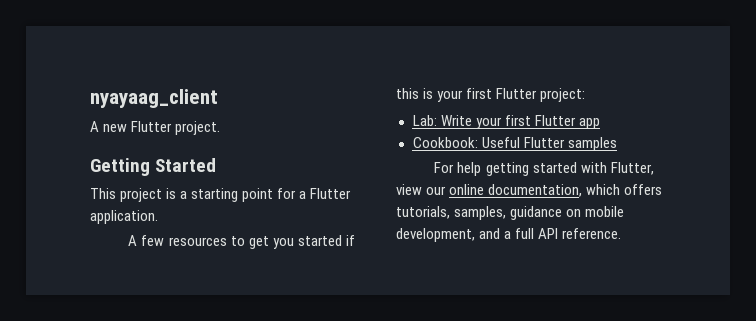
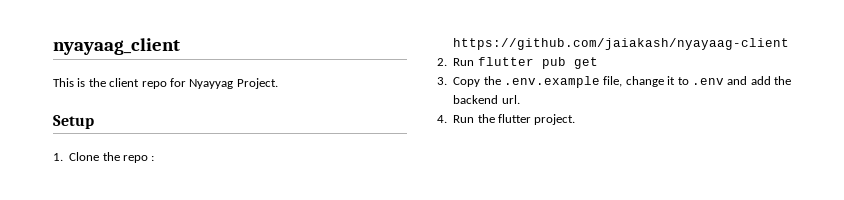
- A new Flutter project.
- Getting Started
- This project is a starting point for a Flutter application.
- A few resources to get you started if this is your first Flutter project:
- Lab: Write your first Flutter app
- Cookbook: Useful Flutter samples
- For help getting started with Flutter, view our online documentation, which offers tutorials, samples, guidance on mobile development, and a full API reference.
+ This is the client repo for Nyayyag Project.
+ Setup
+ 1. Clone the repo : https://github.com/jaiakash/nyayaag-client
+ 2. Run flutter pub get
+ 3. Copy the .env.example file, change it to .env and add the backend url.
+ 4. Run the flutter project.

